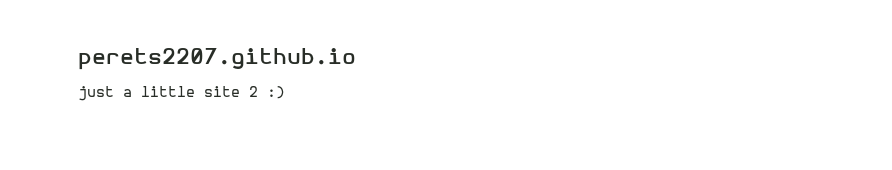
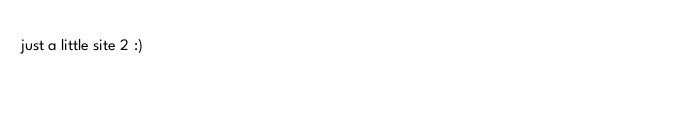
- perets2207.github.io

